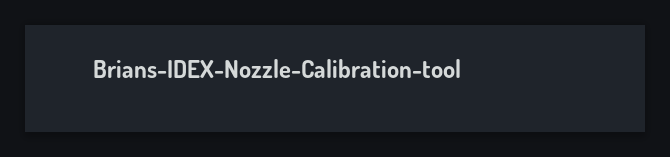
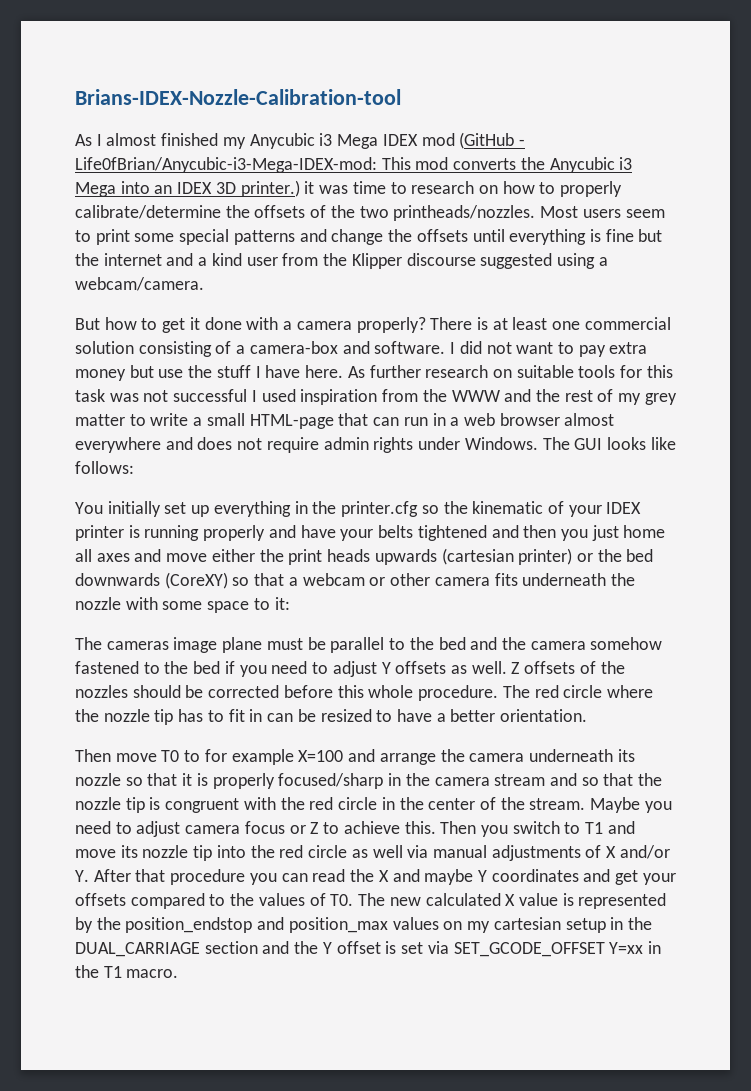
+ As I almost finished my Anycubic i3 Mega IDEX mod (GitHub - Life0fBrian/Anycubic-i3-Mega-IDEX-mod: This mod converts the Anycubic i3 Mega into an IDEX 3D printer.) it was time to research on how to properly calibrate/determine the offsets of the two printheads/nozzles. Most users seem to print some special patterns and change the offsets until everything is fine but the internet and a kind user from the Klipper discourse suggested using a webcam/camera.
+ But how to get it done with a camera properly? There is at least one commercial solution consisting of a camera-box and software. I did not want to pay extra money but use the stuff I have here. As further research on suitable tools for this task was not successful I used inspiration from the WWW and the rest of my grey matter to write a small HTML-page that can run in a web browser almost everywhere and does not require admin rights under Windows. The GUI looks like follows:
+ You initially set up everything in the printer.cfg so the kinematic of your IDEX printer is running properly and have your belts tightened and then you just home all axes and move either the print heads upwards (cartesian printer) or the bed downwards (CoreXY) so that a webcam or other camera fits underneath the nozzle with some space to it:
+ The cameras image plane must be parallel to the bed and the camera somehow fastened to the bed if you need to adjust Y offsets as well. Z offsets of the nozzles should be corrected before this whole procedure. The red circle where the nozzle tip has to fit in can be resized to have a better orientation.
+ Then move T0 to for example X=100 and arrange the camera underneath its nozzle so that it is properly focused/sharp in the camera stream and so that the nozzle tip is congruent with the red circle in the center of the stream. Maybe you need to adjust camera focus or Z to achieve this. Then you switch to T1 and move its nozzle tip into the red circle as well via manual adjustments of X and/or Y. After that procedure you can read the X and maybe Y coordinates and get your offsets compared to the values of T0. The new calculated X value is represented by the position_endstop and position_max values on my cartesian setup in the DUAL_CARRIAGE section and the Y offset is set via SET_GCODE_OFFSET Y=xx in the T1 macro.

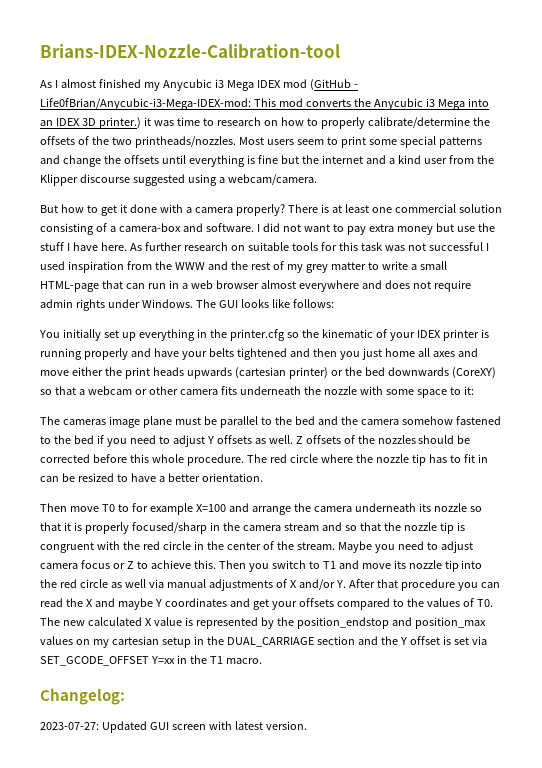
+ Changelog:
+ 2023-07-27: Updated GUI screen with latest version.

